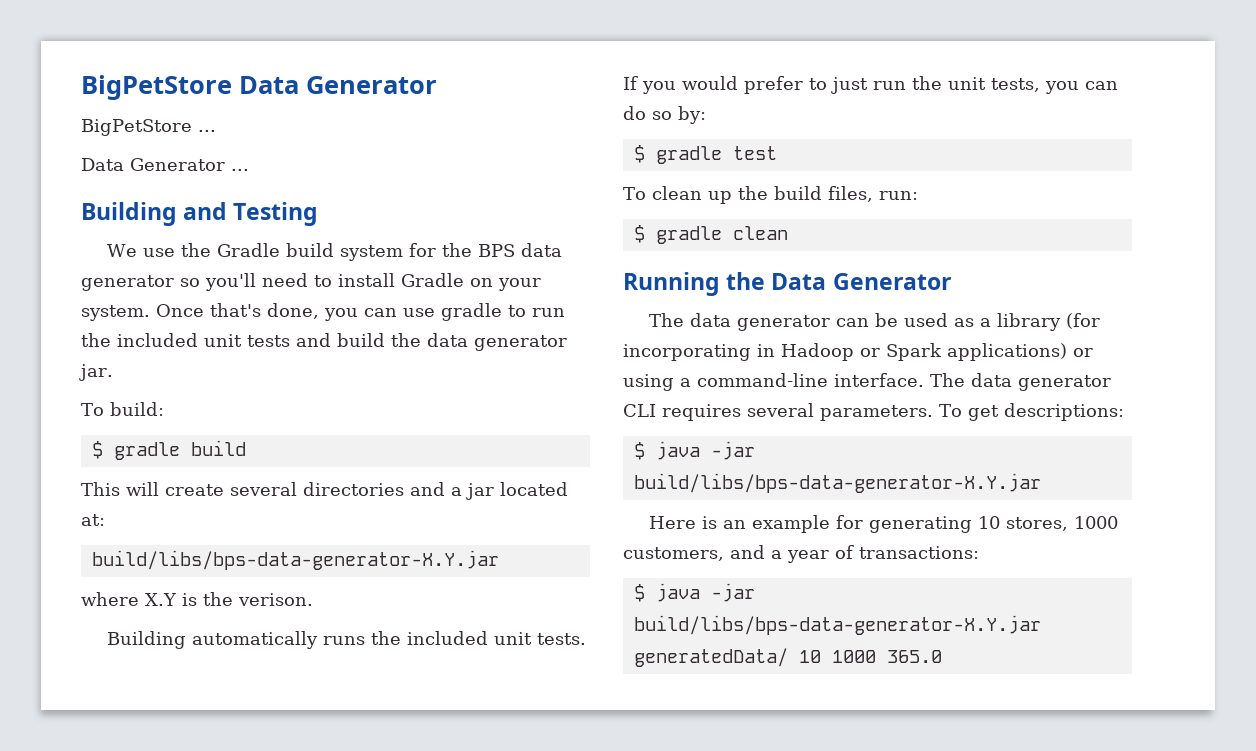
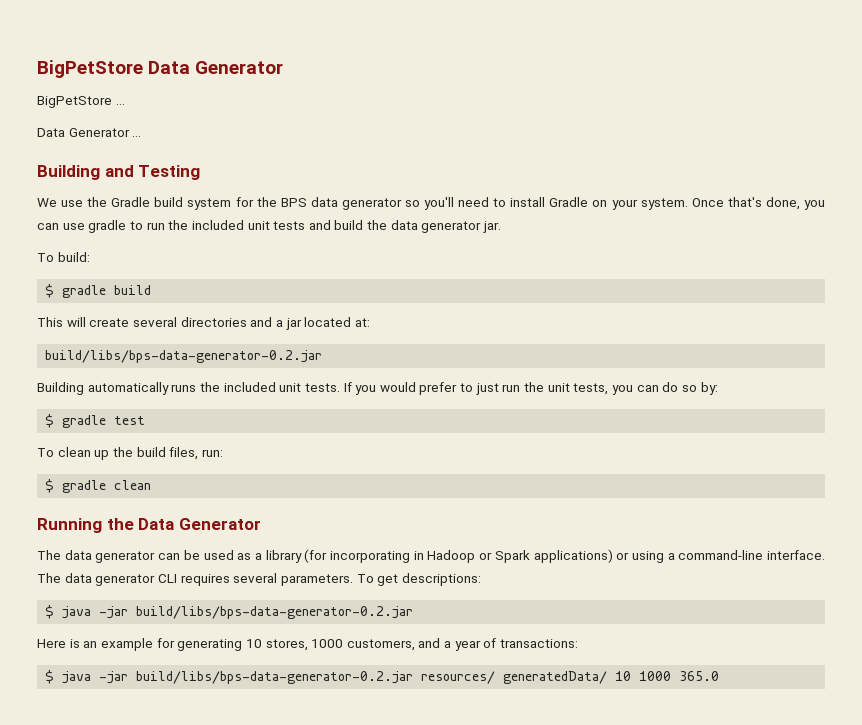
  This will create several directories and a jar located at:
- build/libs/bps-data-generator-X.Y.jar
- where X.Y is the verison.
+ build/libs/bps-data-generator-0.2.jar
  To get descriptions:
- $ java -jar build/libs/bps-data-generator-X.Y.jar
+ $ java -jar build/libs/bps-data-generator-0.2.jar
- $ java -jar build/libs/bps-data-generator-X.Y.jar generatedData/ 10 1000 365.0
+ $ java -jar build/libs/bps-data-generator-0.2.jar resources/ generatedData/ 10 1000 365.0

